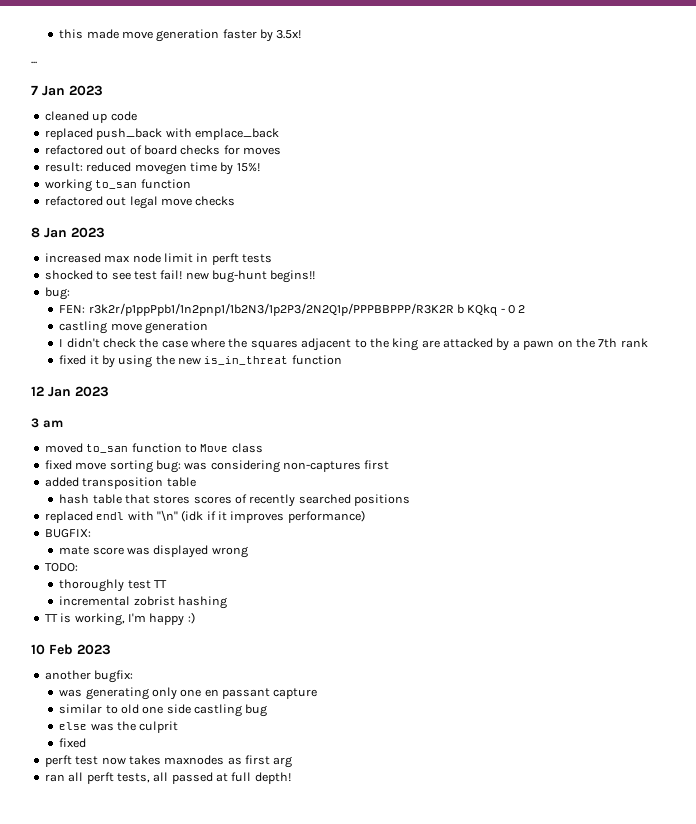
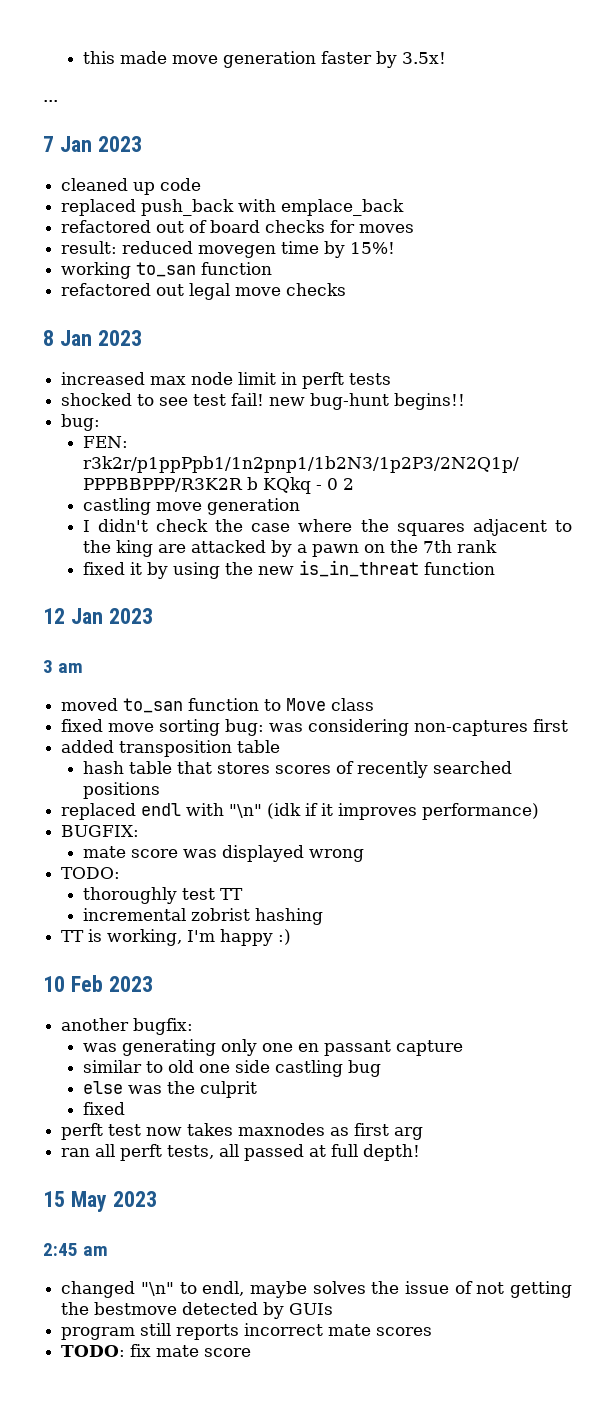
+ 15 May 2023
+ 2:45 am
+ changed "\n" to endl, maybe solves the issue of not getting the bestmove detected by GUIs
+ program still reports incorrect mate scores
+ TODO: fix mate score

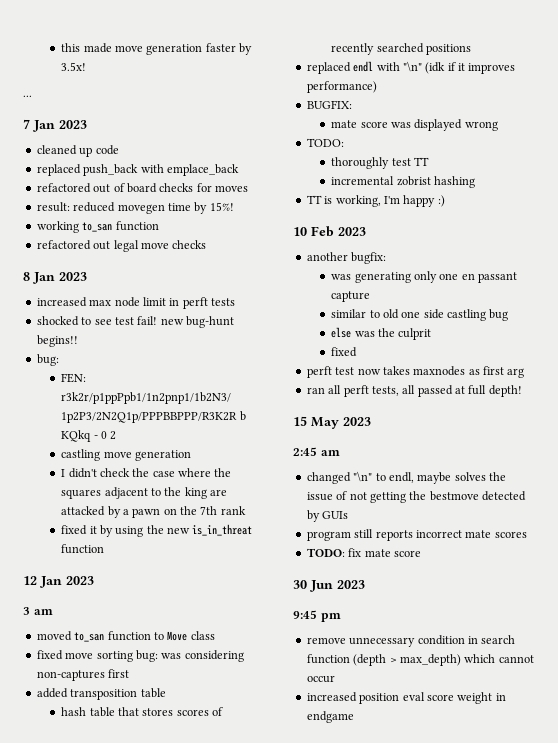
+ 30 Jun 2023
+ 9:45 pm
+ remove unnecessary condition in search function (depth > max_depth) which cannot occur
+ increased position eval score weight in endgame

